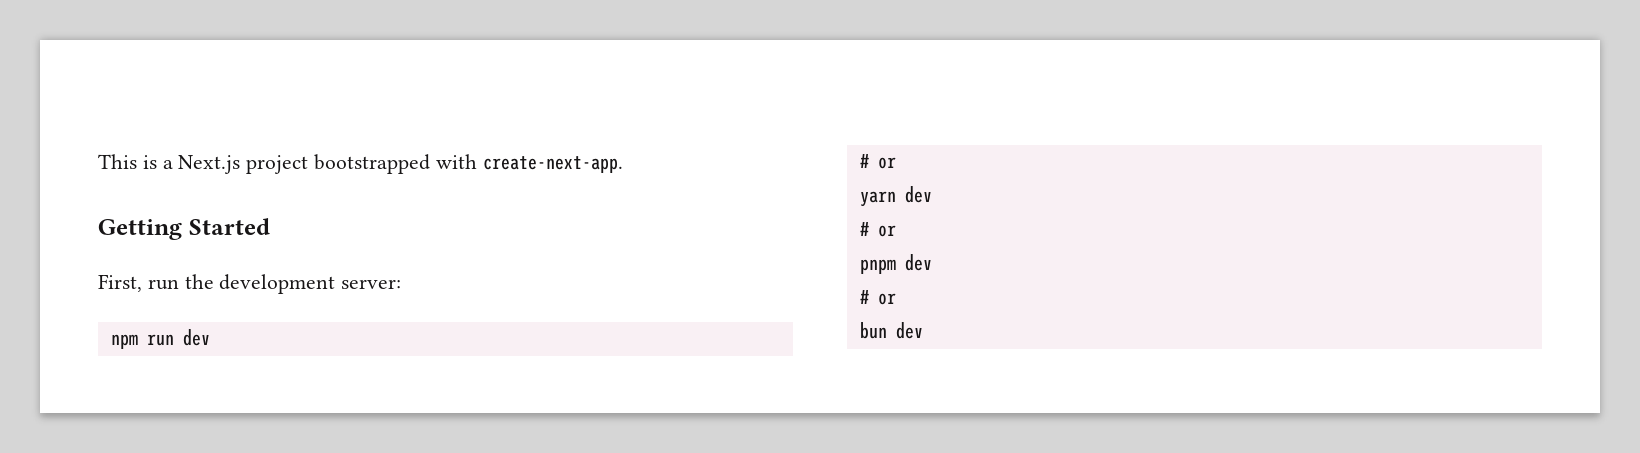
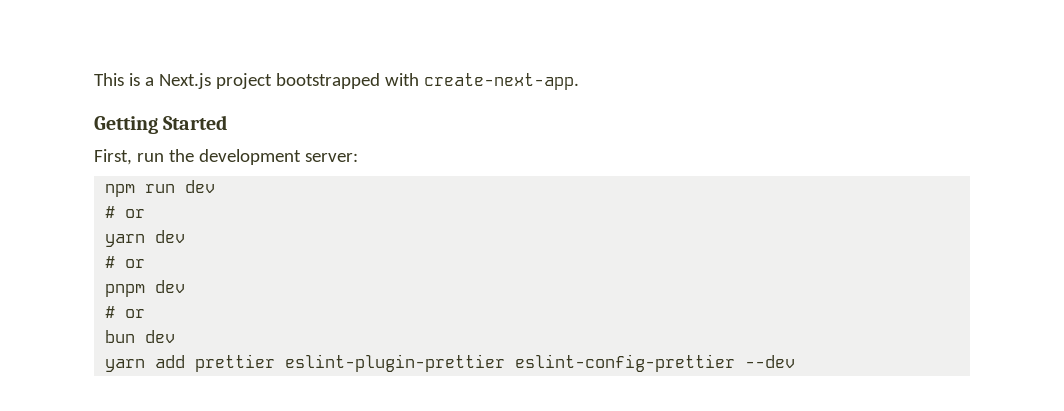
+ yarn add prettier eslint-plugin-prettier eslint-config-prettier --dev

